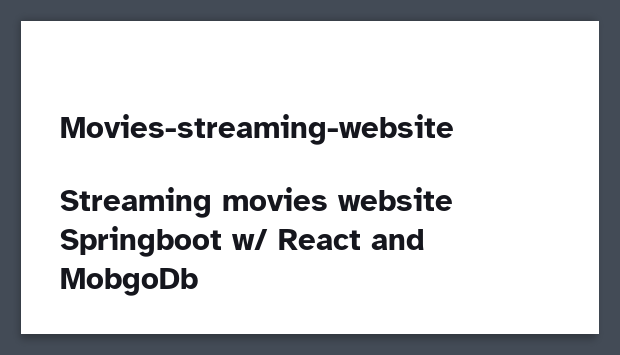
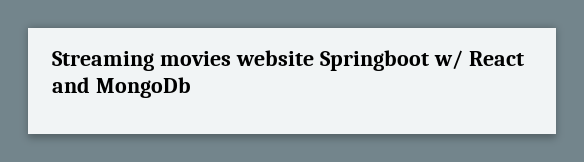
- Movies-streaming-website
- Streaming movies website Springboot w/ React and MobgoDb
+ Streaming movies website Springboot w/ React and MongoDb

